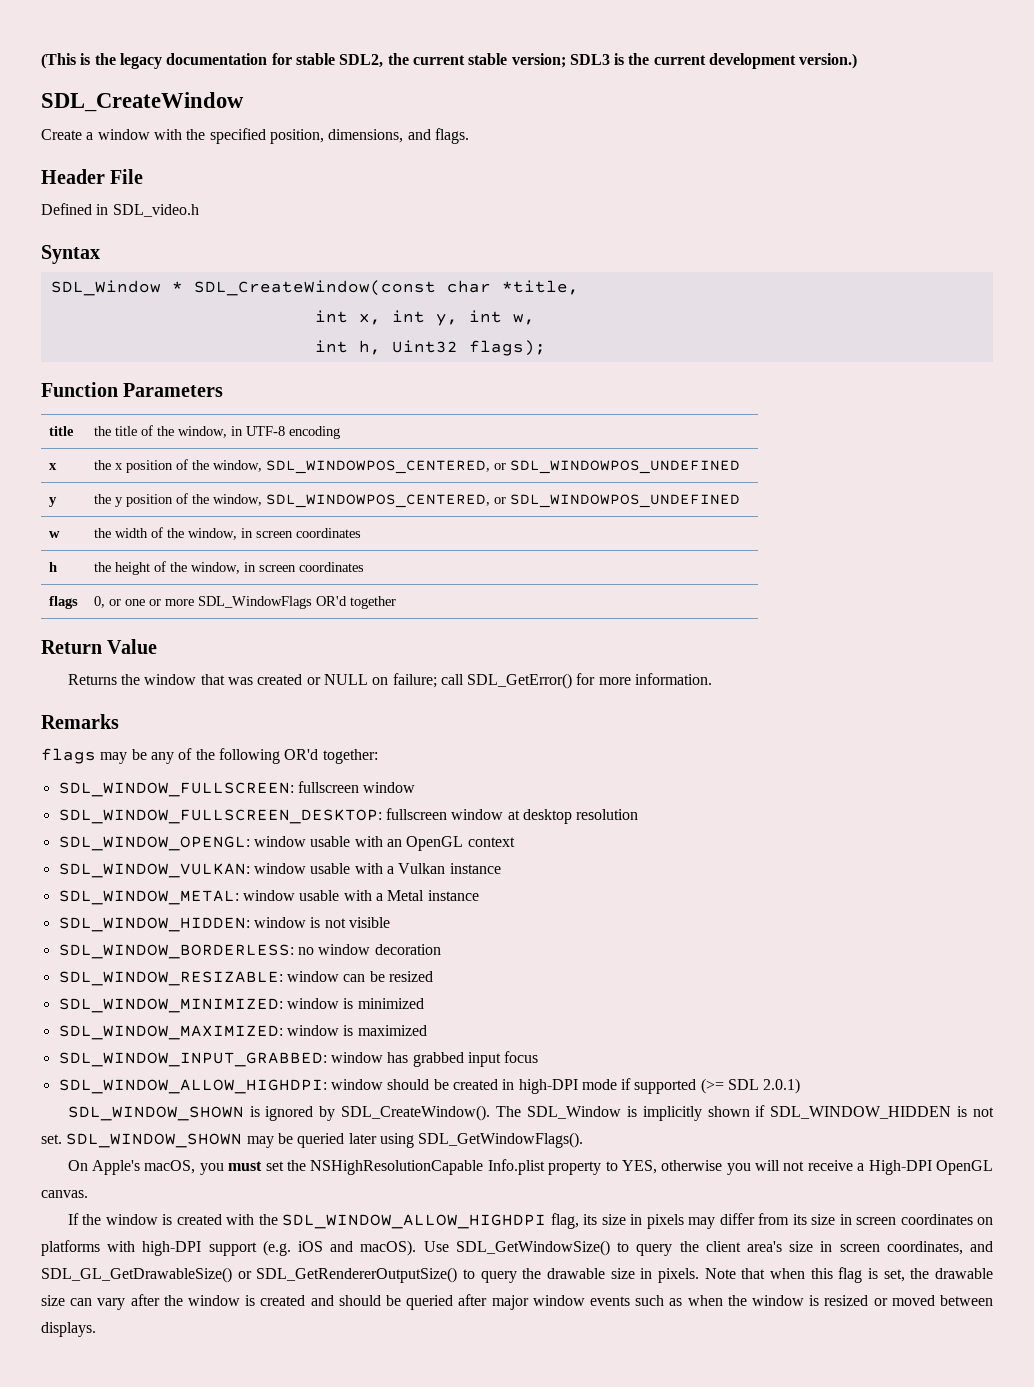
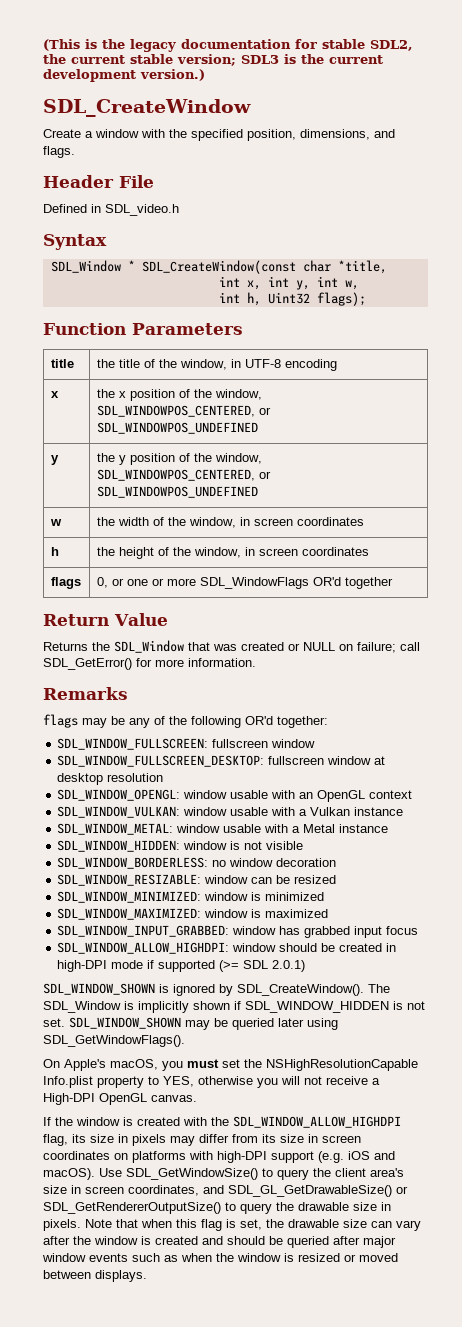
- Returns the window that was created or NULL on failure; call SDL_GetError() for more information.
+ Returns the SDL_Window that was created or NULL on failure; call SDL_GetError() for more information.

